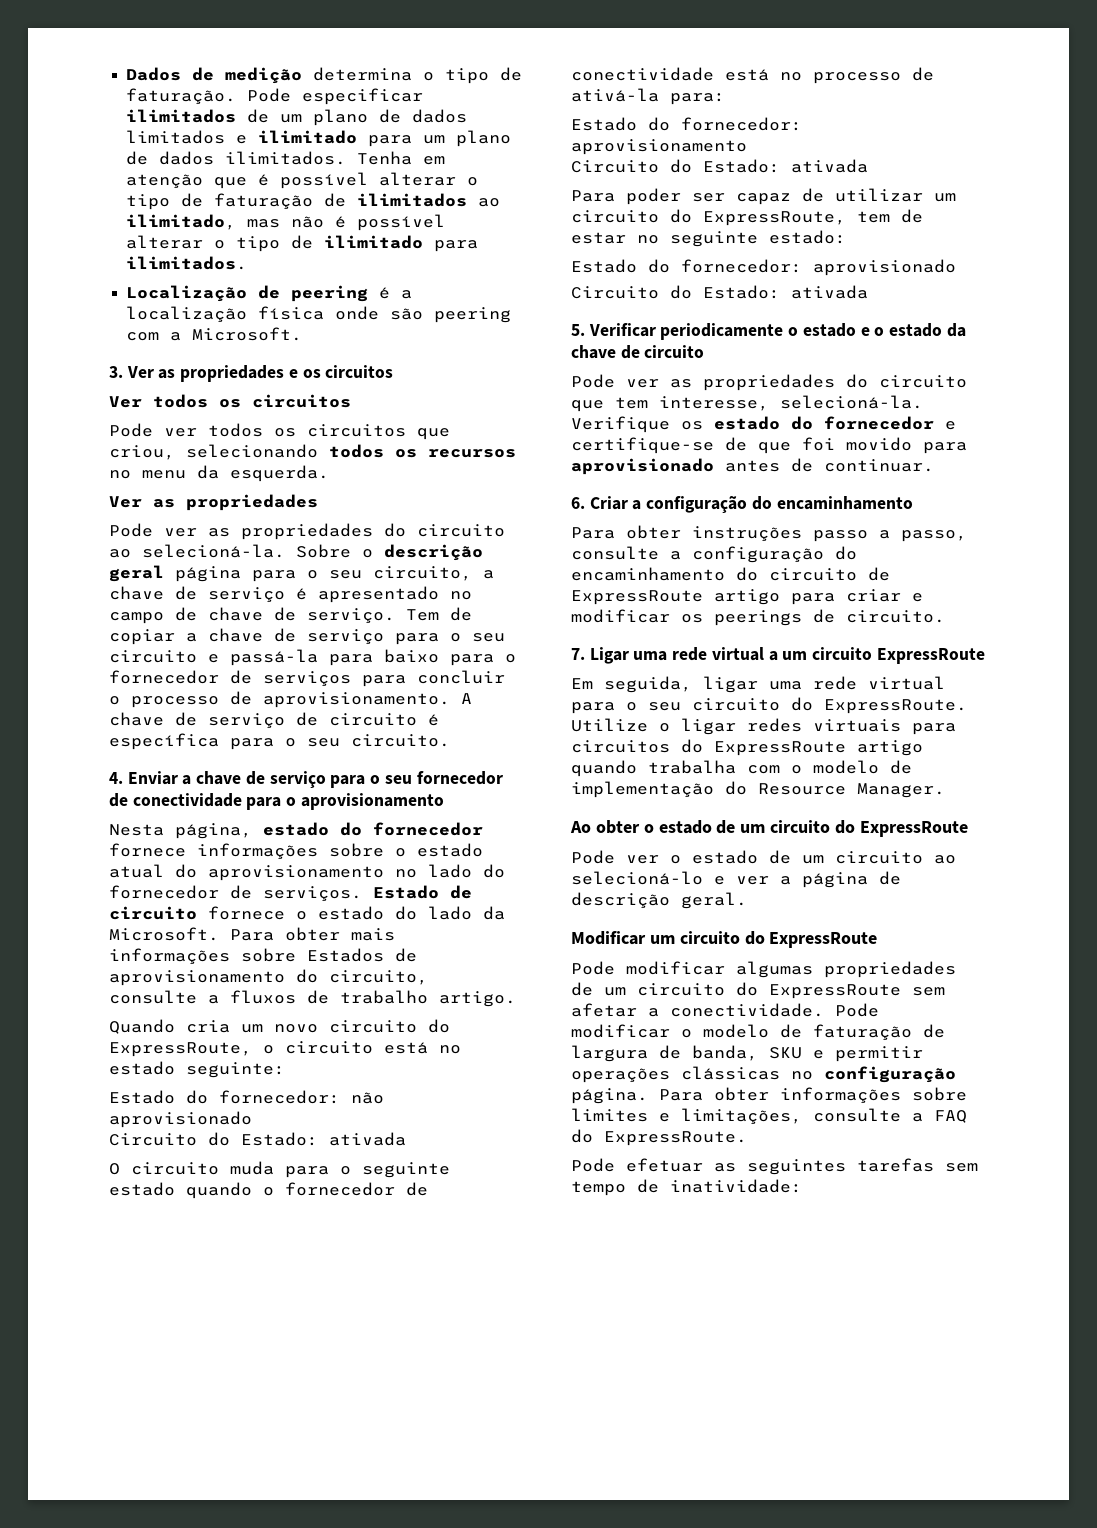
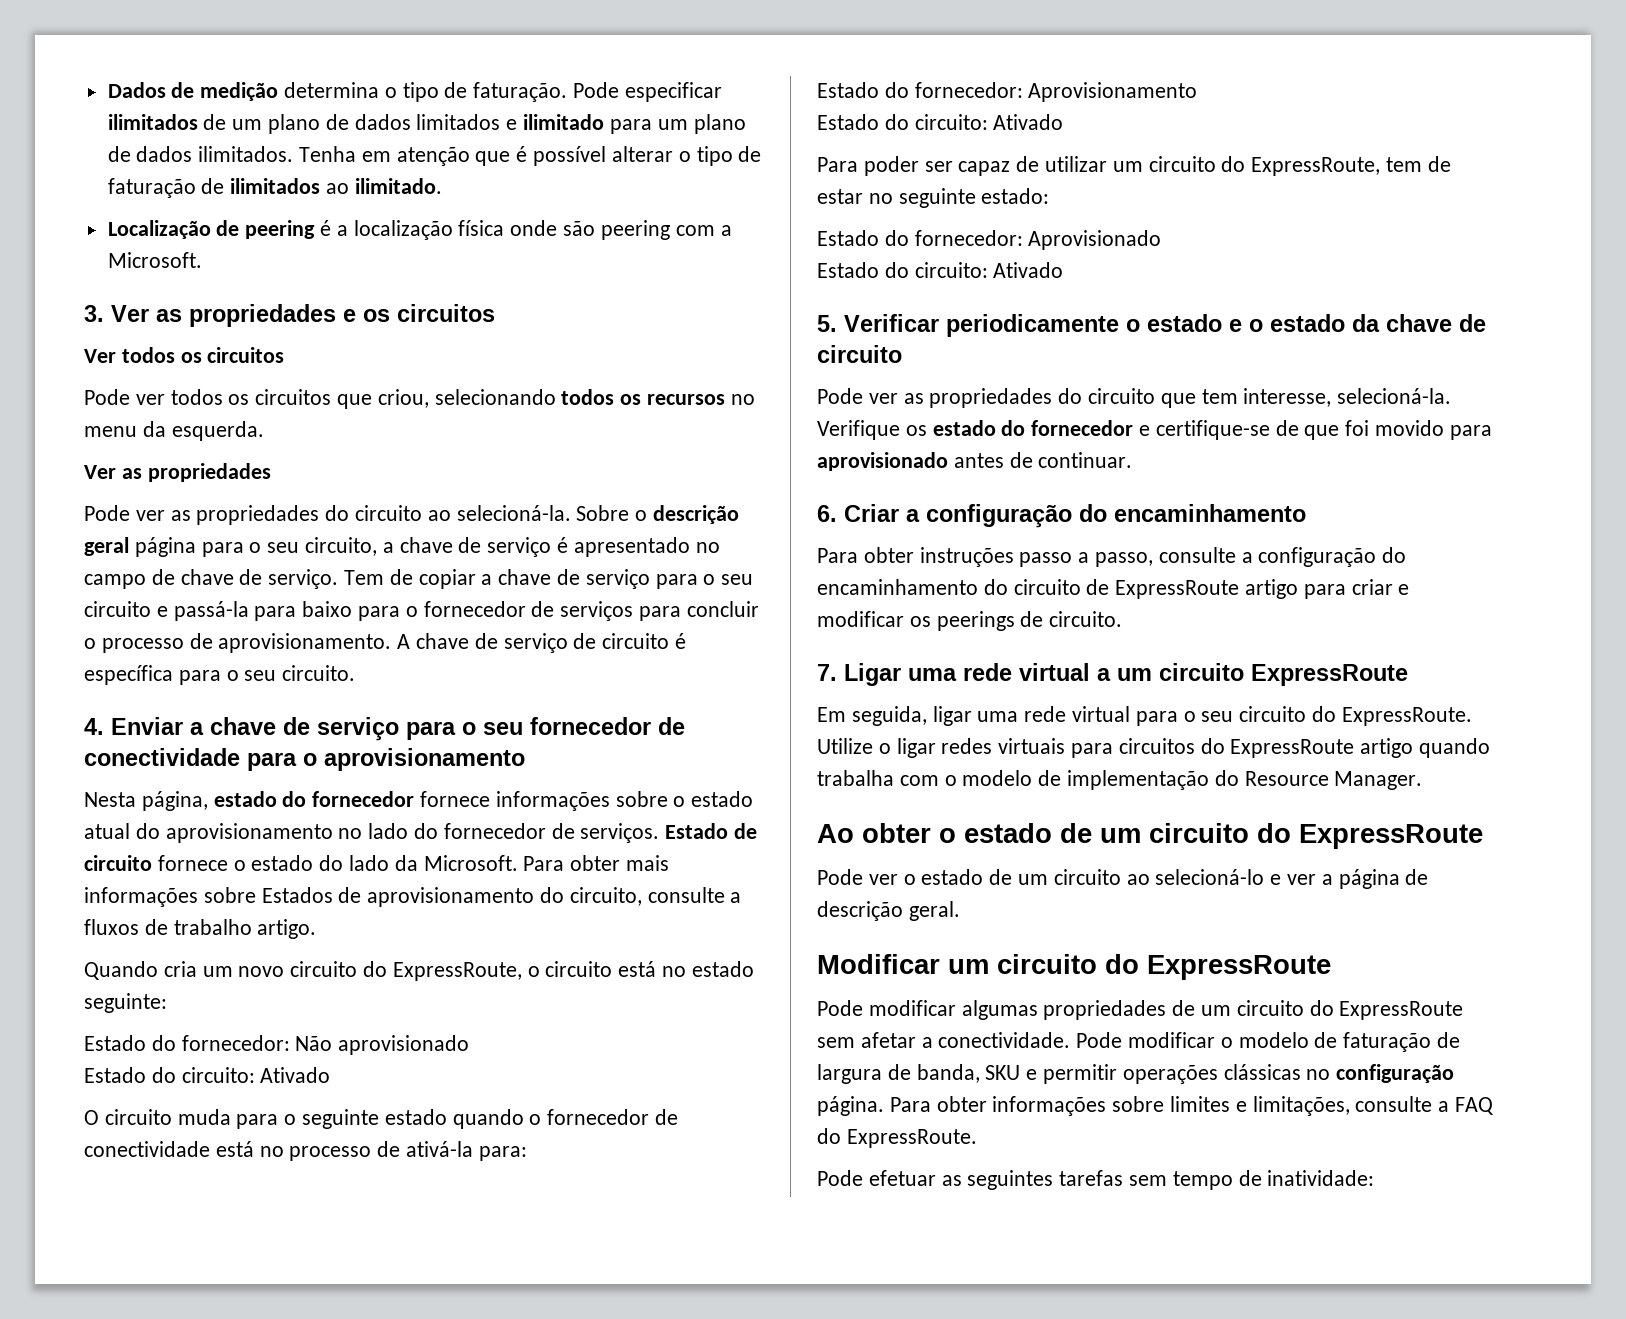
- Tenha em atenção que é possível alterar o tipo de faturação de ilimitados ao ilimitado, mas não é possível alterar o tipo de ilimitado para ilimitados.
+ Tenha em atenção que é possível alterar o tipo de faturação de ilimitados ao ilimitado.
- Estado do fornecedor: não aprovisionado
- Circuito do Estado: ativada
+ Estado do fornecedor: Não aprovisionado
+ Estado do circuito: Ativado
- Estado do fornecedor: aprovisionamento
- Circuito do Estado: ativada
+ Estado do fornecedor: Aprovisionamento
+ Estado do circuito: Ativado
- Estado do fornecedor: aprovisionado
- Circuito do Estado: ativada
+ Estado do fornecedor: Aprovisionado
+ Estado do circuito: Ativado

